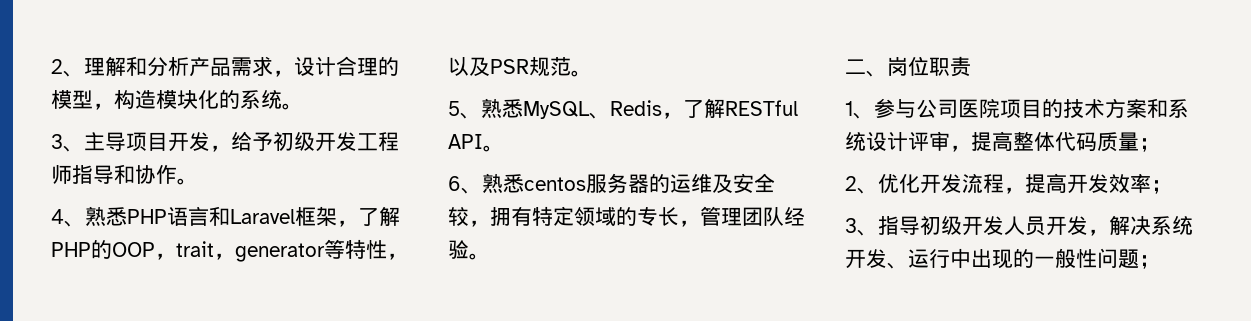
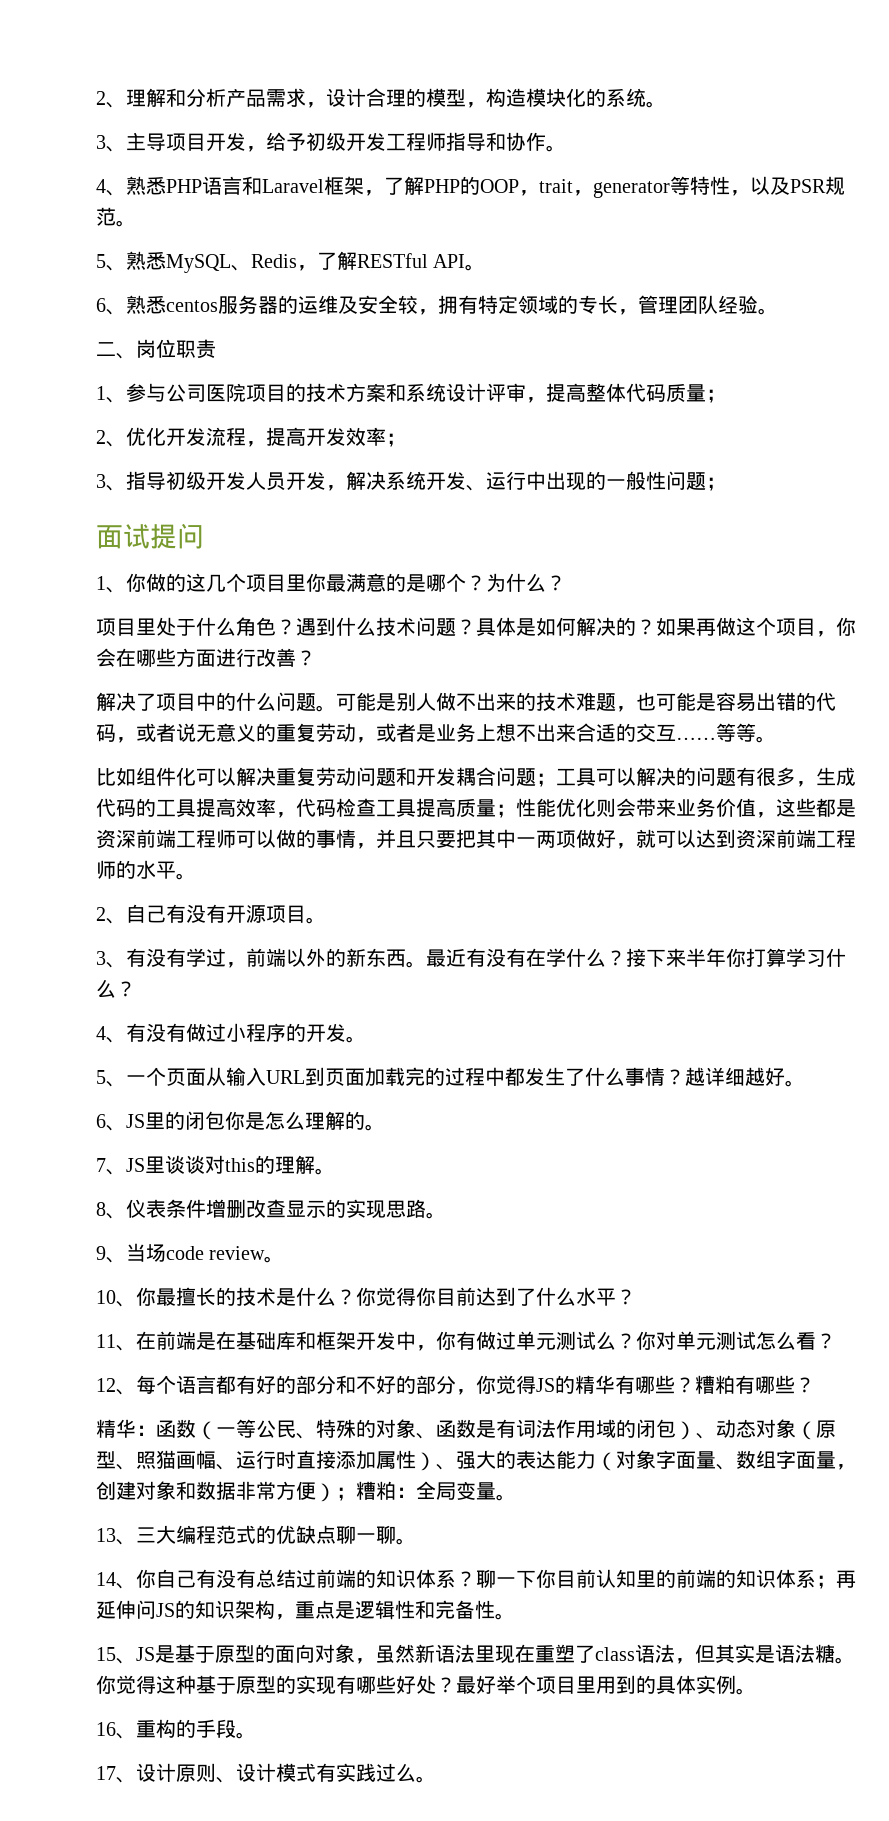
+ 面试提问
+ 1、你做的这几个项目里你最满意的是哪个？为什么？
+ 项目里处于什么角色？遇到什么技术问题？具体是如何解决的？如果再做这个项目，你会在哪些方面进行改善？
+ 解决了项目中的什么问题。可能是别人做不出来的技术难题，也可能是容易出错的代码，或者说无意义的重复劳动，或者是业务上想不出来合适的交互……等等。
+ 比如组件化可以解决重复劳动问题和开发耦合问题；工具可以解决的问题有很多，生成代码的工具提高效率，代码检查工具提高质量；性能优化则会带来业务价值，这些都是资深前端工程师可以做的事情，并且只要把其中一两项做好，就可以达到资深前端工程师的水平。
+ 2、自己有没有开源项目。
+ 3、有没有学过，前端以外的新东西。最近有没有在学什么？接下来半年你打算学习什么？
+ 4、有没有做过小程序的开发。
+ 5、一个页面从输入URL到页面加载完的过程中都发生了什么事情？越详细越好。
+ 6、JS里的闭包你是怎么理解的。
+ 7、JS里谈谈对this的理解。
+ 8、仪表条件增删改查显示的实现思路。
+ 9、当场code review。
+ 10、你最擅长的技术是什么？你觉得你目前达到了什么水平？
+ 11、在前端是在基础库和框架开发中，你有做过单元测试么？你对单元测试怎么看？
+ 12、每个语言都有好的部分和不好的部分，你觉得JS的精华有哪些？糟粕有哪些？
+ 精华：函数（一等公民、特殊的对象、函数是有词法作用域的闭包）、动态对象（原型、照猫画幅、运行时直接添加属性）、强大的表达能力（对象字面量、数组字面量，创建对象和数据非常方便）；糟粕：全局变量。
+ 13、三大编程范式的优缺点聊一聊。
+ 14、你自己有没有总结过前端的知识体系？聊一下你目前认知里的前端的知识体系；再延伸问JS的知识架构，重点是逻辑性和完备性。
+ 15、JS是基于原型的面向对象，虽然新语法里现在重塑了class语法，但其实是语法糖。你觉得这种基于原型的实现有哪些好处？最好举个项目里用到的具体实例。
+ 16、重构的手段。
+ 17、设计原则、设计模式有实践过么。

